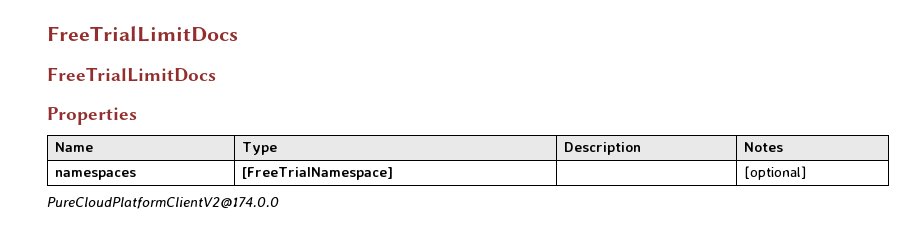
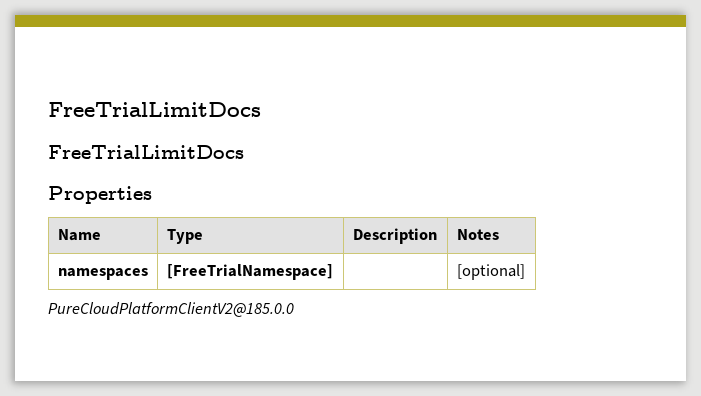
- PureCloudPlatformClientV2@174.0.0
+ PureCloudPlatformClientV2@185.0.0

